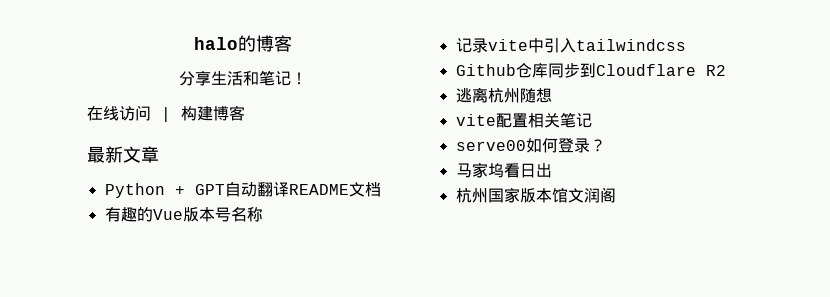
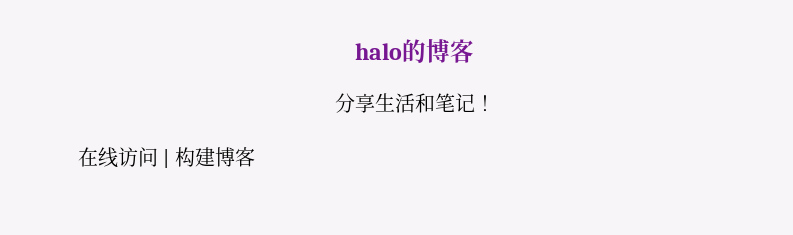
- 最新文章
- Python + GPT自动翻译README文档
- 有趣的Vue版本号名称
- 记录vite中引入tailwindcss
- Github仓库同步到Cloudflare R2
- 逃离杭州随想
- vite配置相关笔记
- serve00如何登录？
- 马家坞看日出
- 杭州国家版本馆文润阁

